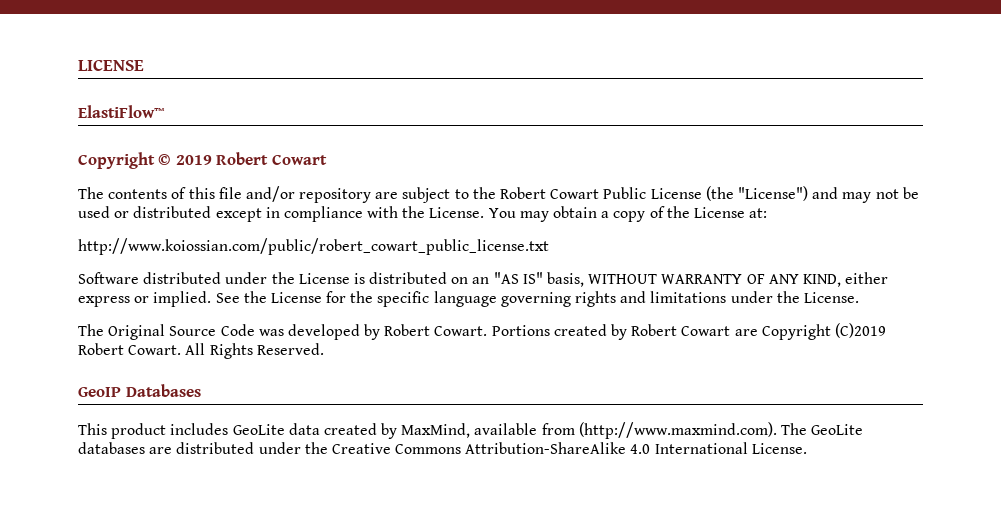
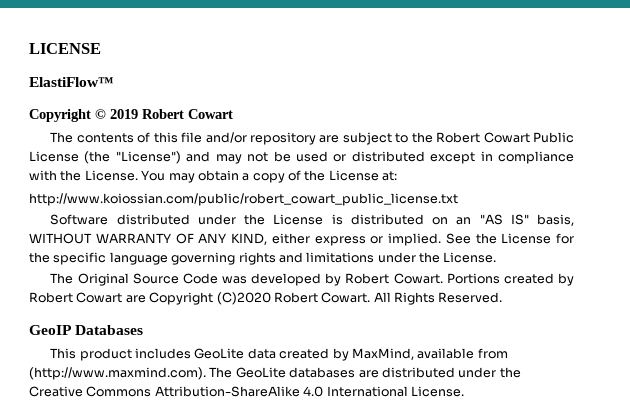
- Portions created by Robert Cowart are Copyright (C)2019 Robert Cowart.
+ Portions created by Robert Cowart are Copyright (C)2020 Robert Cowart.

